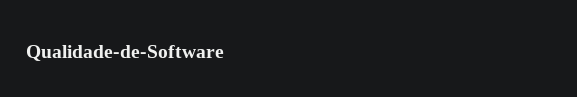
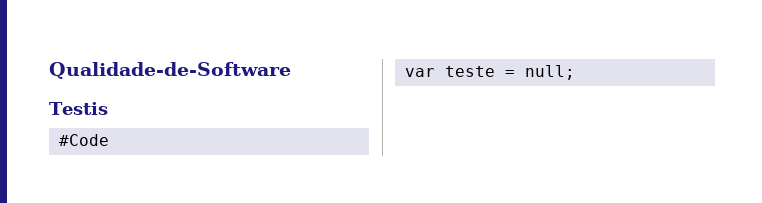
+ Testis
+ #Code
+ var teste = null;

